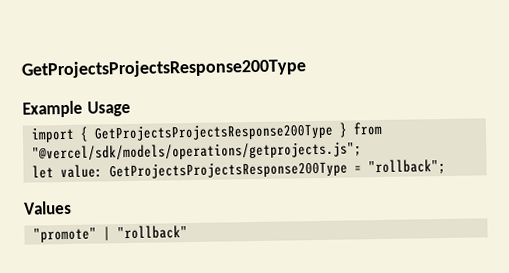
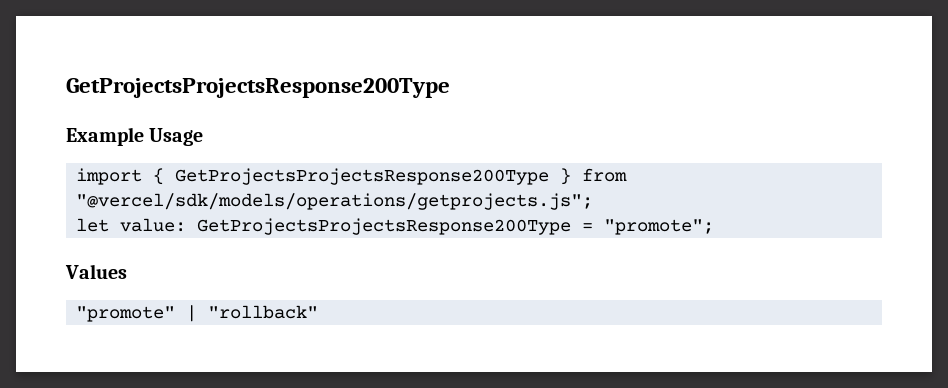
- let value: GetProjectsProjectsResponse200Type = "rollback";
+ let value: GetProjectsProjectsResponse200Type = "promote";

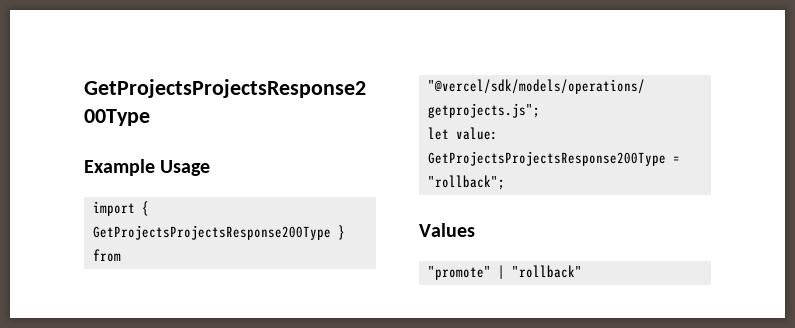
- let value: GetProjectsProjectsResponse200Type = "promote";
+ let value: GetProjectsProjectsResponse200Type = "rollback";

